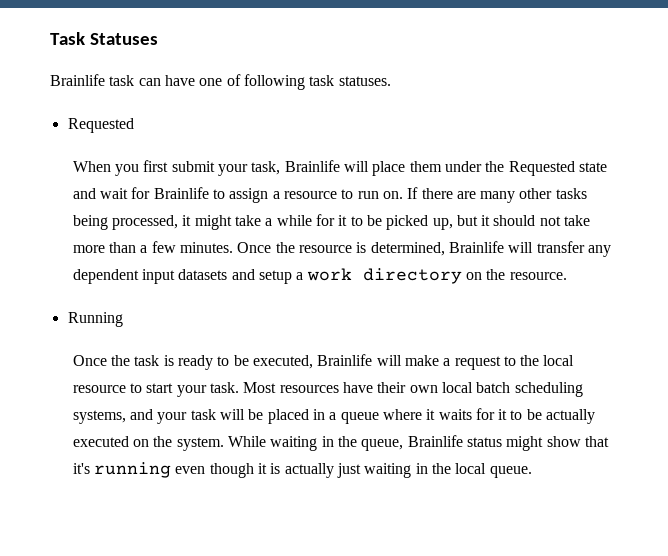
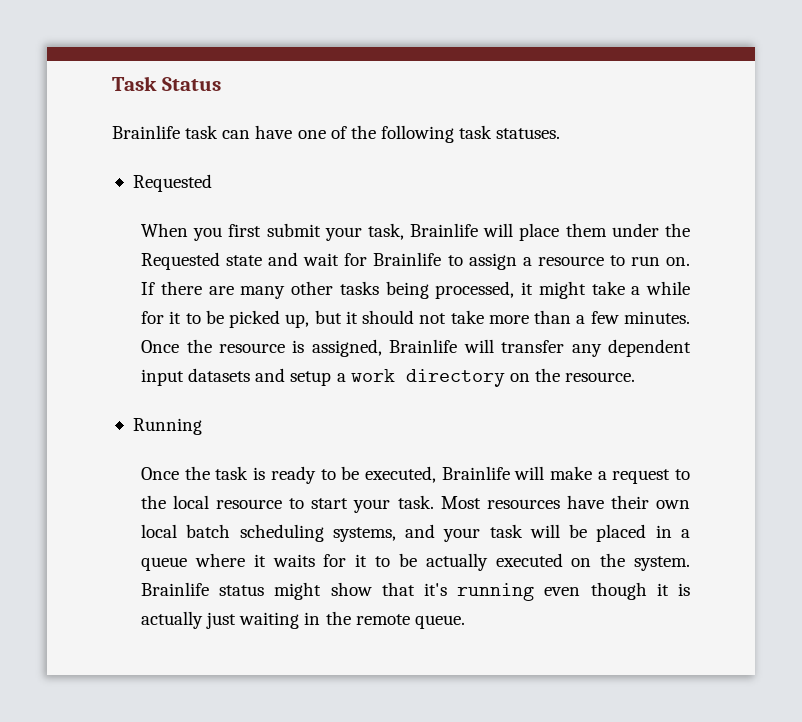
- Task Statuses
+ Task Status
- Brainlife task can have one of following task statuses.
+ Brainlife task can have one of the following task statuses.
- Once the resource is determined, Brainlife will transfer any dependent input datasets and setup a work directory on the resource.
+ Once the resource is assigned, Brainlife will transfer any dependent input datasets and setup a work directory on the resource.
- While waiting in the queue, Brainlife status might show that it's running even though it is actually just waiting in the local queue.
+ Brainlife status might show that it's running even though it is actually just waiting in the remote queue.

